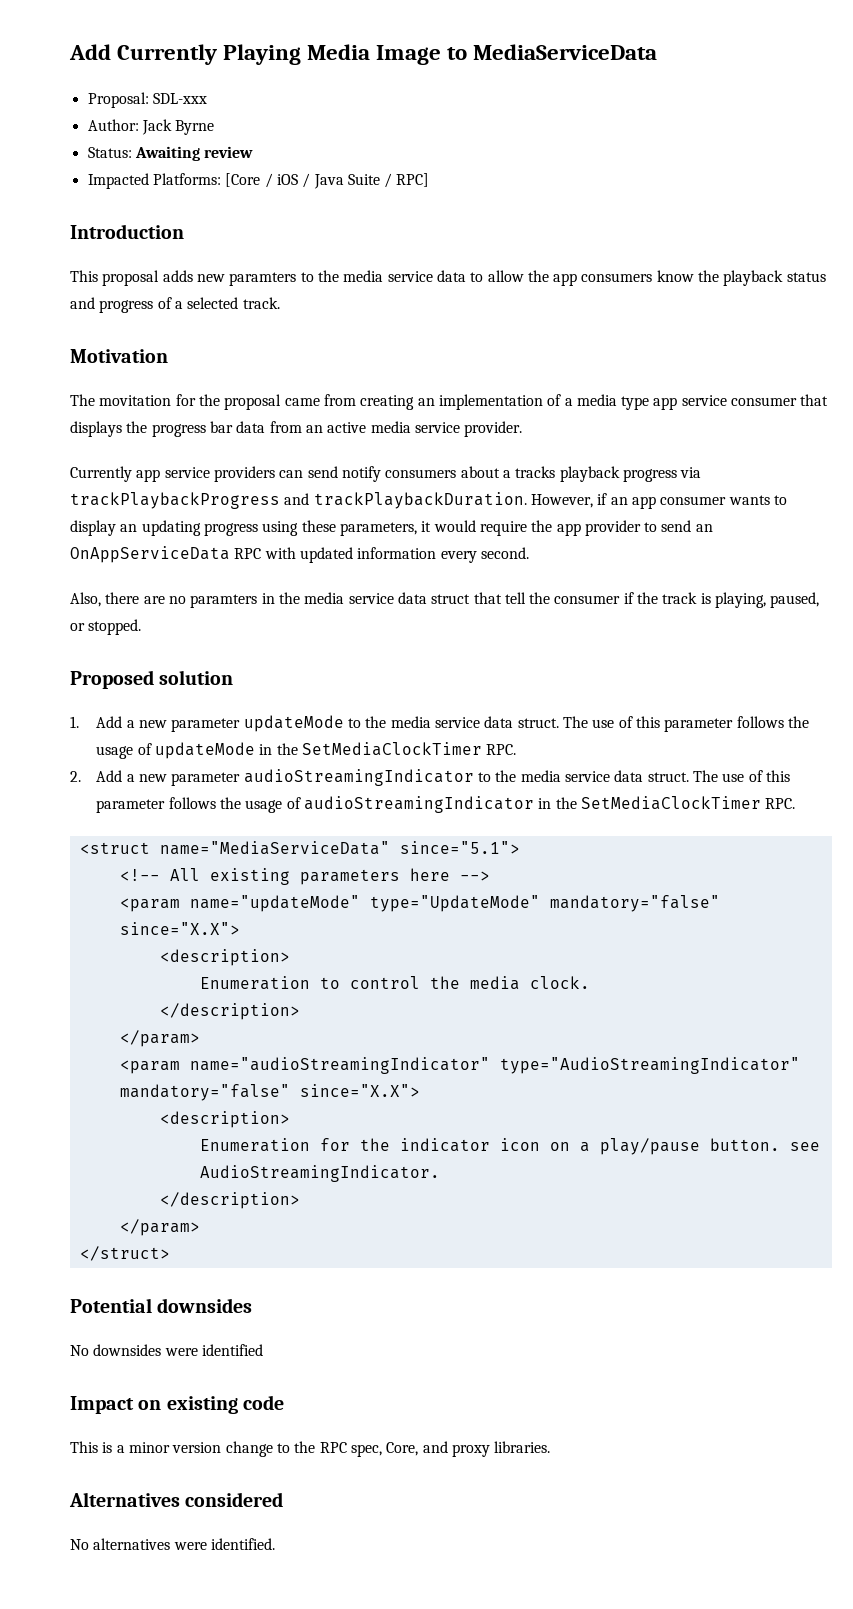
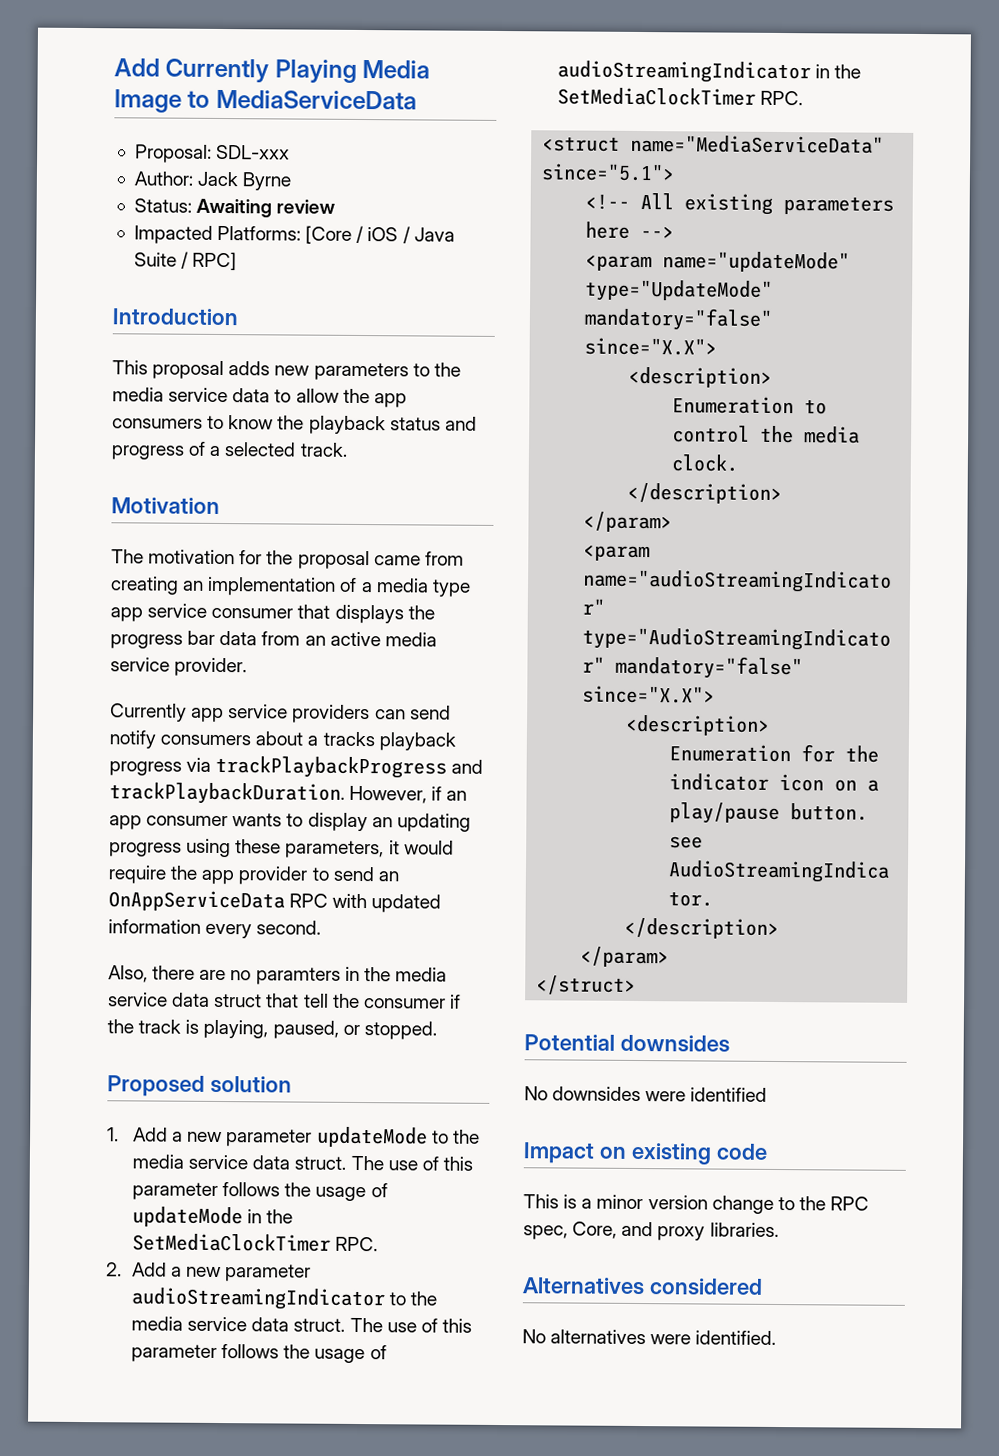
- This proposal adds new paramters to the media service data to allow the app consumers know the playback status and progress of a selected track.
+ This proposal adds new parameters to the media service data to allow the app consumers to know the playback status and progress of a selected track.
- The movitation for the proposal came from creating an implementation of a media type app service consumer that displays the progress bar data from an active media service provider.
+ The motivation for the proposal came from creating an implementation of a media type app service consumer that displays the progress bar data from an active media service provider.

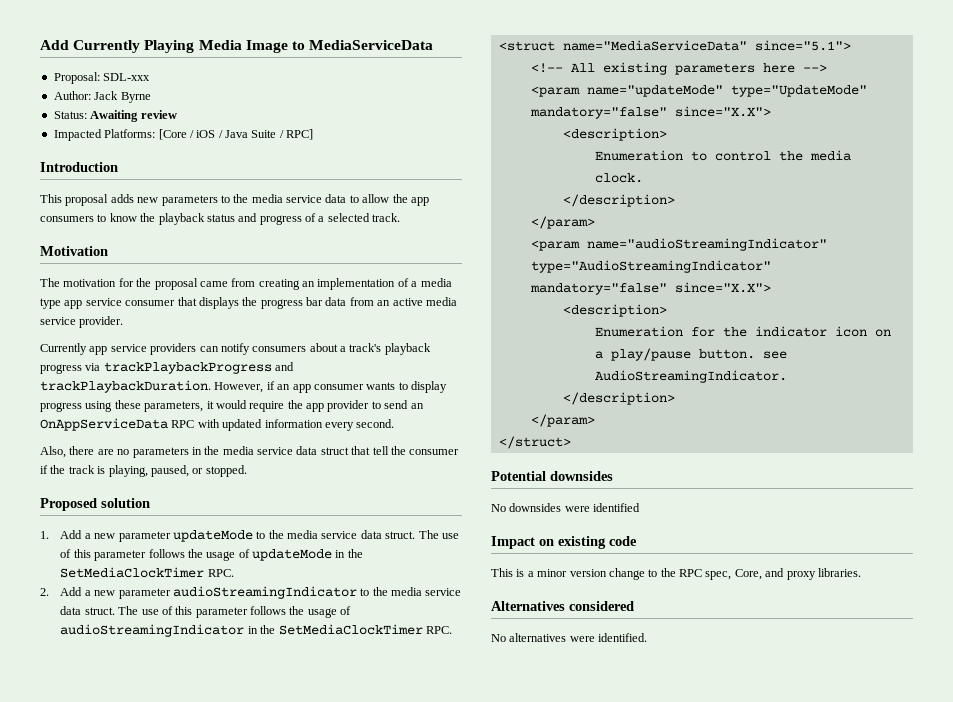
- Currently app service providers can send notify consumers about a tracks playback progress via trackPlaybackProgress and trackPlaybackDuration.
+ Currently app service providers can notify consumers about a track's playback progress via trackPlaybackProgress and trackPlaybackDuration.
- However, if an app consumer wants to display an updating progress using these parameters, it would require the app provider to send an OnAppServiceData RPC with updated information every second.
+ However, if an app consumer wants to display progress using these parameters, it would require the app provider to send an OnAppServiceData RPC with updated information every second.
- Also, there are no paramters in the media service data struct that tell the consumer if the track is playing, paused, or stopped.
+ Also, there are no parameters in the media service data struct that tell the consumer if the track is playing, paused, or stopped.

